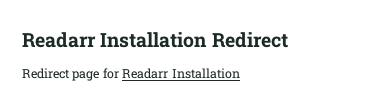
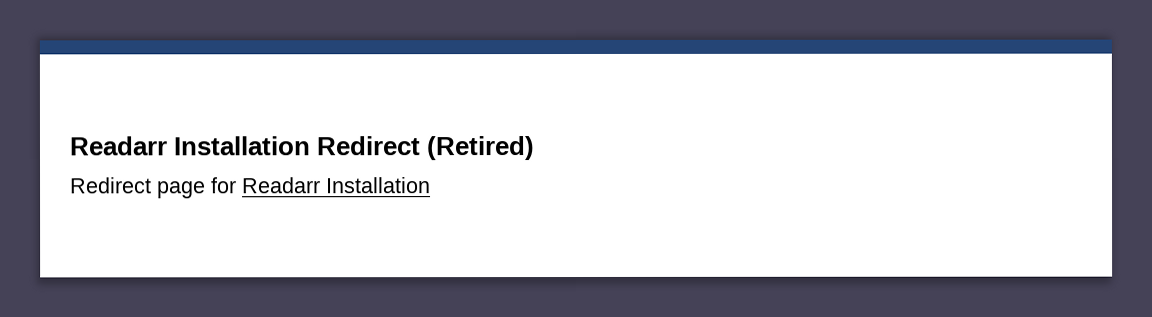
- Readarr Installation Redirect
+ Readarr Installation Redirect (Retired)

